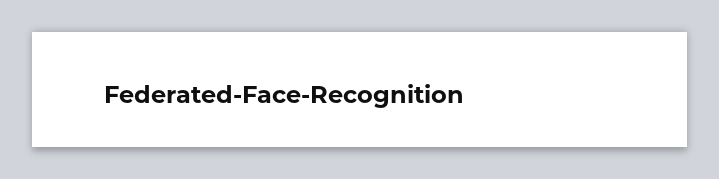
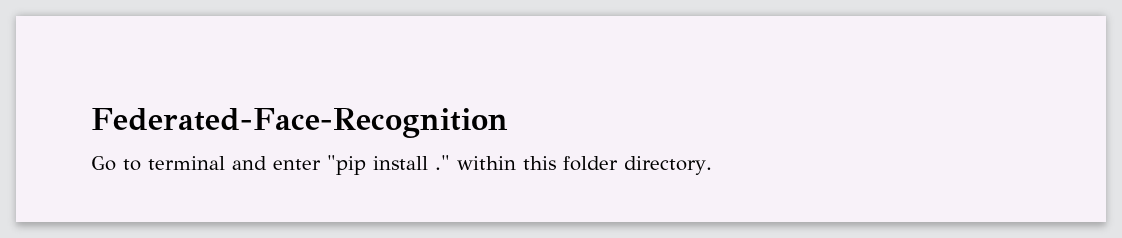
+ Go to terminal and enter "pip install ." within this folder directory.

